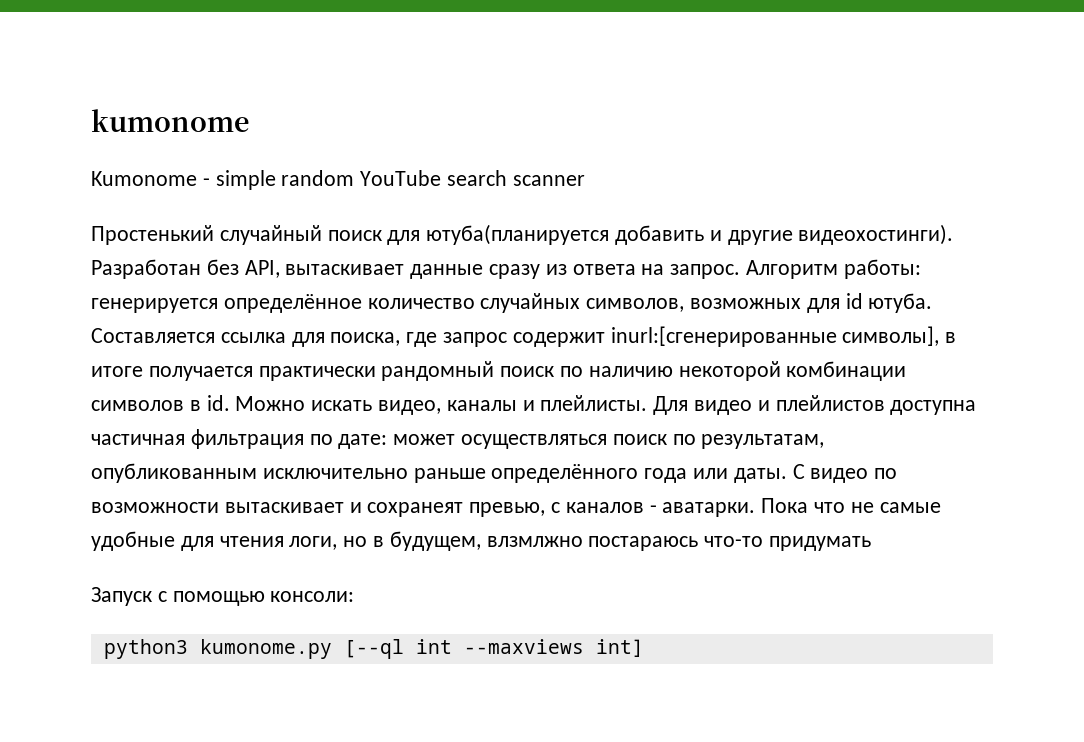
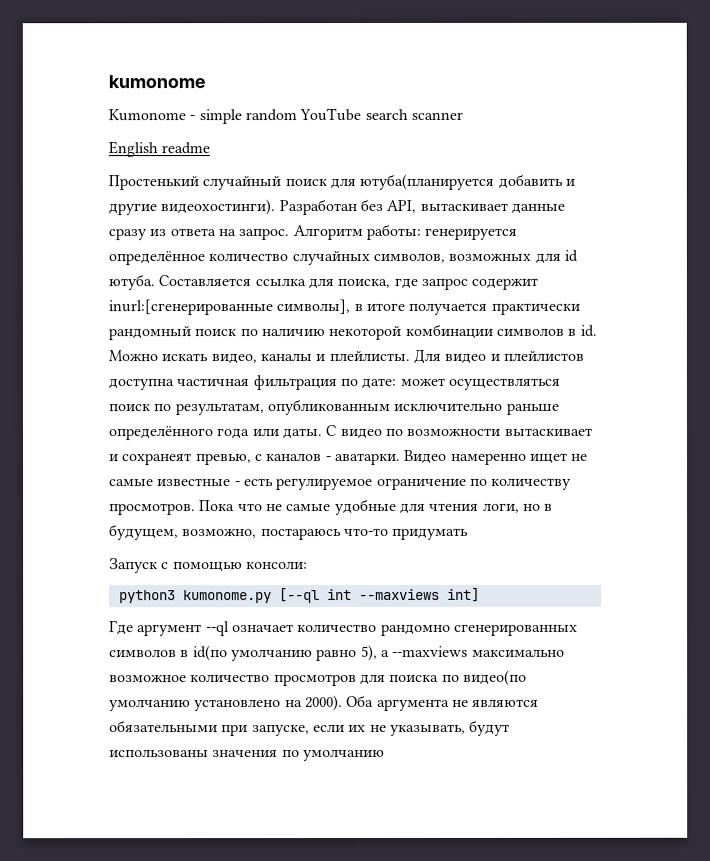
+ English readme
+ Видео намеренно ищет не самые известные - есть регулируемое ограничение по количеству просмотров.
- Пока что не самые удобные для чтения логи, но в будущем, влзмлжно постараюсь что-то придумать
+ Пока что не самые удобные для чтения логи, но в будущем, возможно, постараюсь что-то придумать
+ Где аргумент --ql означает количество рандомно сгенерированных символов в id(по умолчанию равно 5), а --maxviews максимально возможное количество просмотров для поиска по видео(по умолчанию установлено на 2000). Оба аргумента не являются обязательными при запуске, если их не указывать, будут использованы значения по умолчанию

